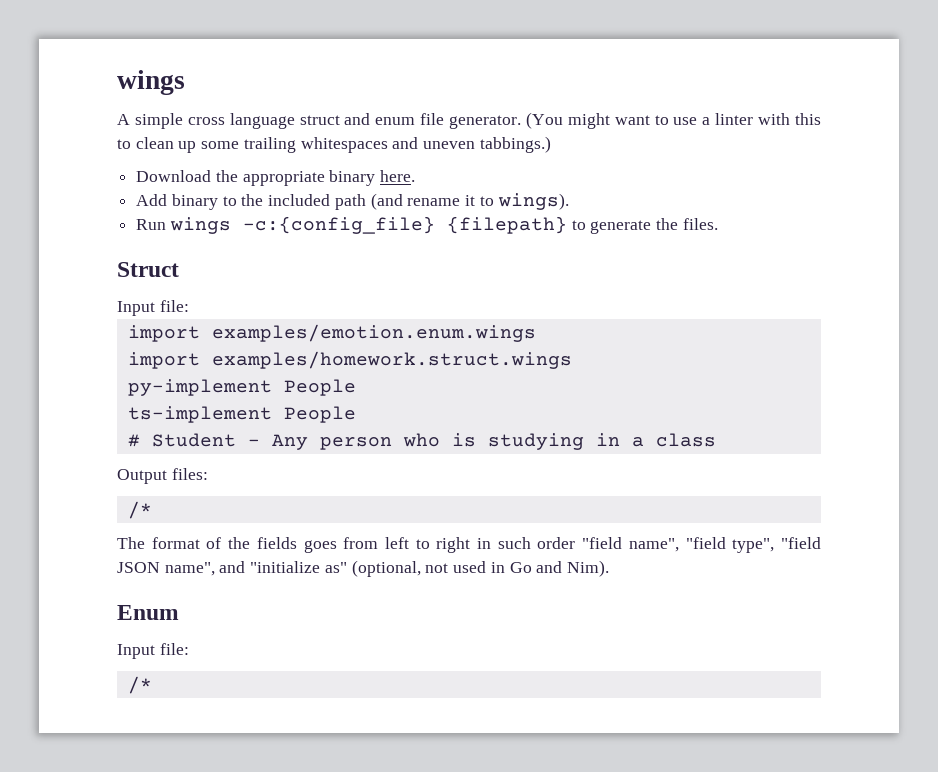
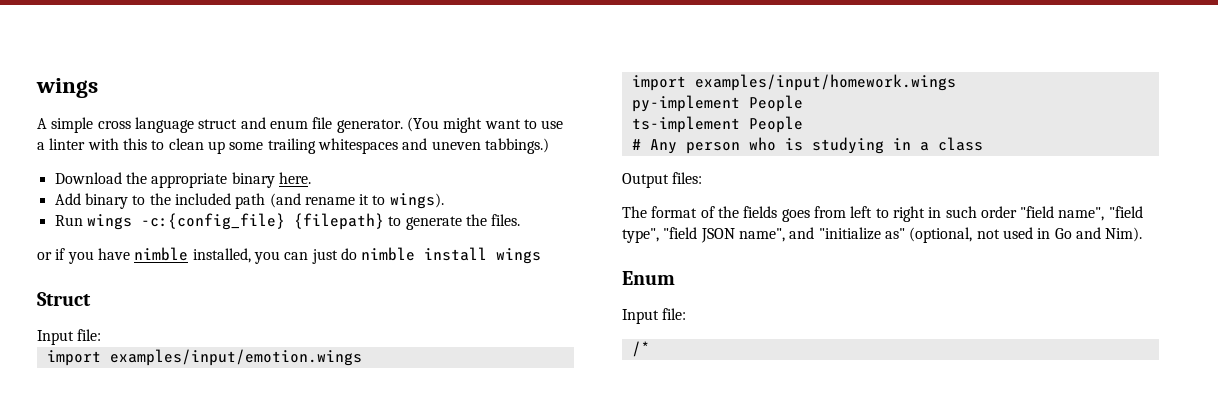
+ or if you have nimble installed, you can just do nimble install wings
- import examples/emotion.enum.wings
- import examples/homework.struct.wings
+ import examples/input/emotion.wings
+ import examples/input/homework.wings
- # Student - Any person who is studying in a class
+ # Any person who is studying in a class
  Output files:
- /*

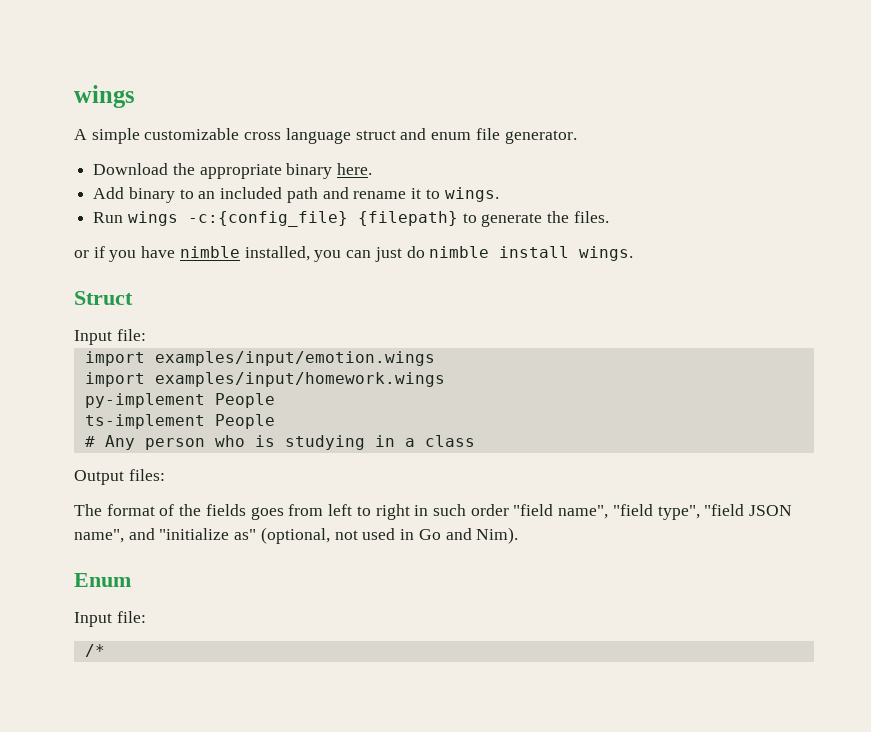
- A simple cross language struct and enum file generator. (You might want to use a linter with this to clean up some trailing whitespaces and uneven tabbings.)
+ A simple customizable cross language struct and enum file generator.
- Add binary to the included path (and rename it to wings).
+ Add binary to an included path and rename it to wings.
- or if you have nimble installed, you can just do nimble install wings
+ or if you have nimble installed, you can just do nimble install wings.

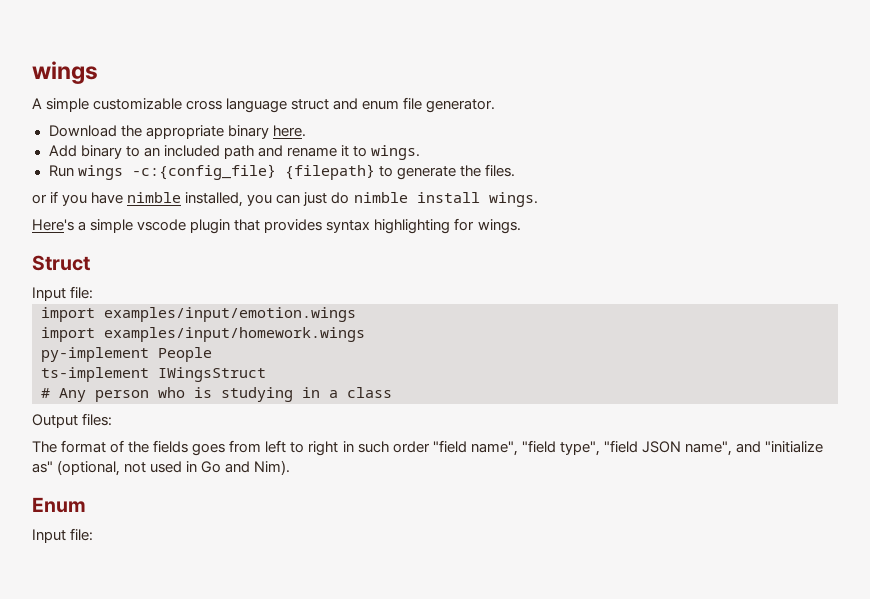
+ Here's a simple vscode plugin that provides syntax highlighting for wings.
- ts-implement People
+ ts-implement IWingsStruct
- /*

